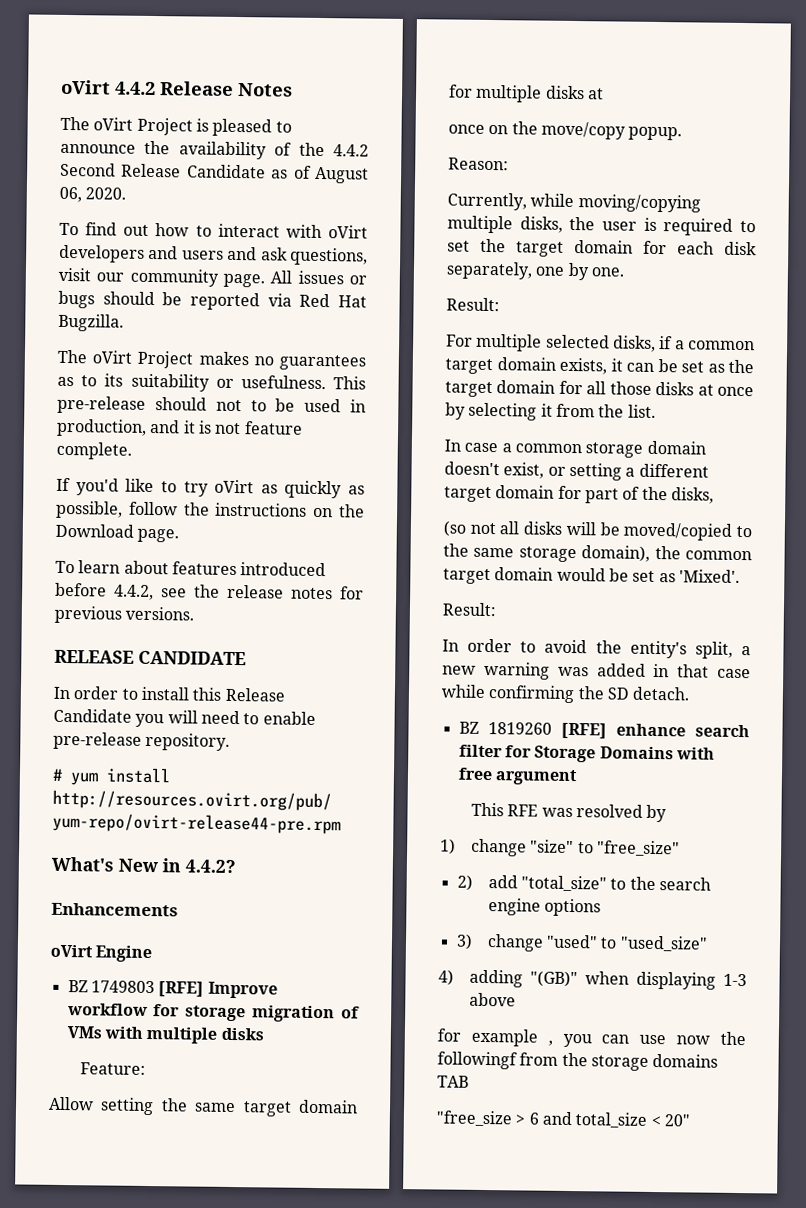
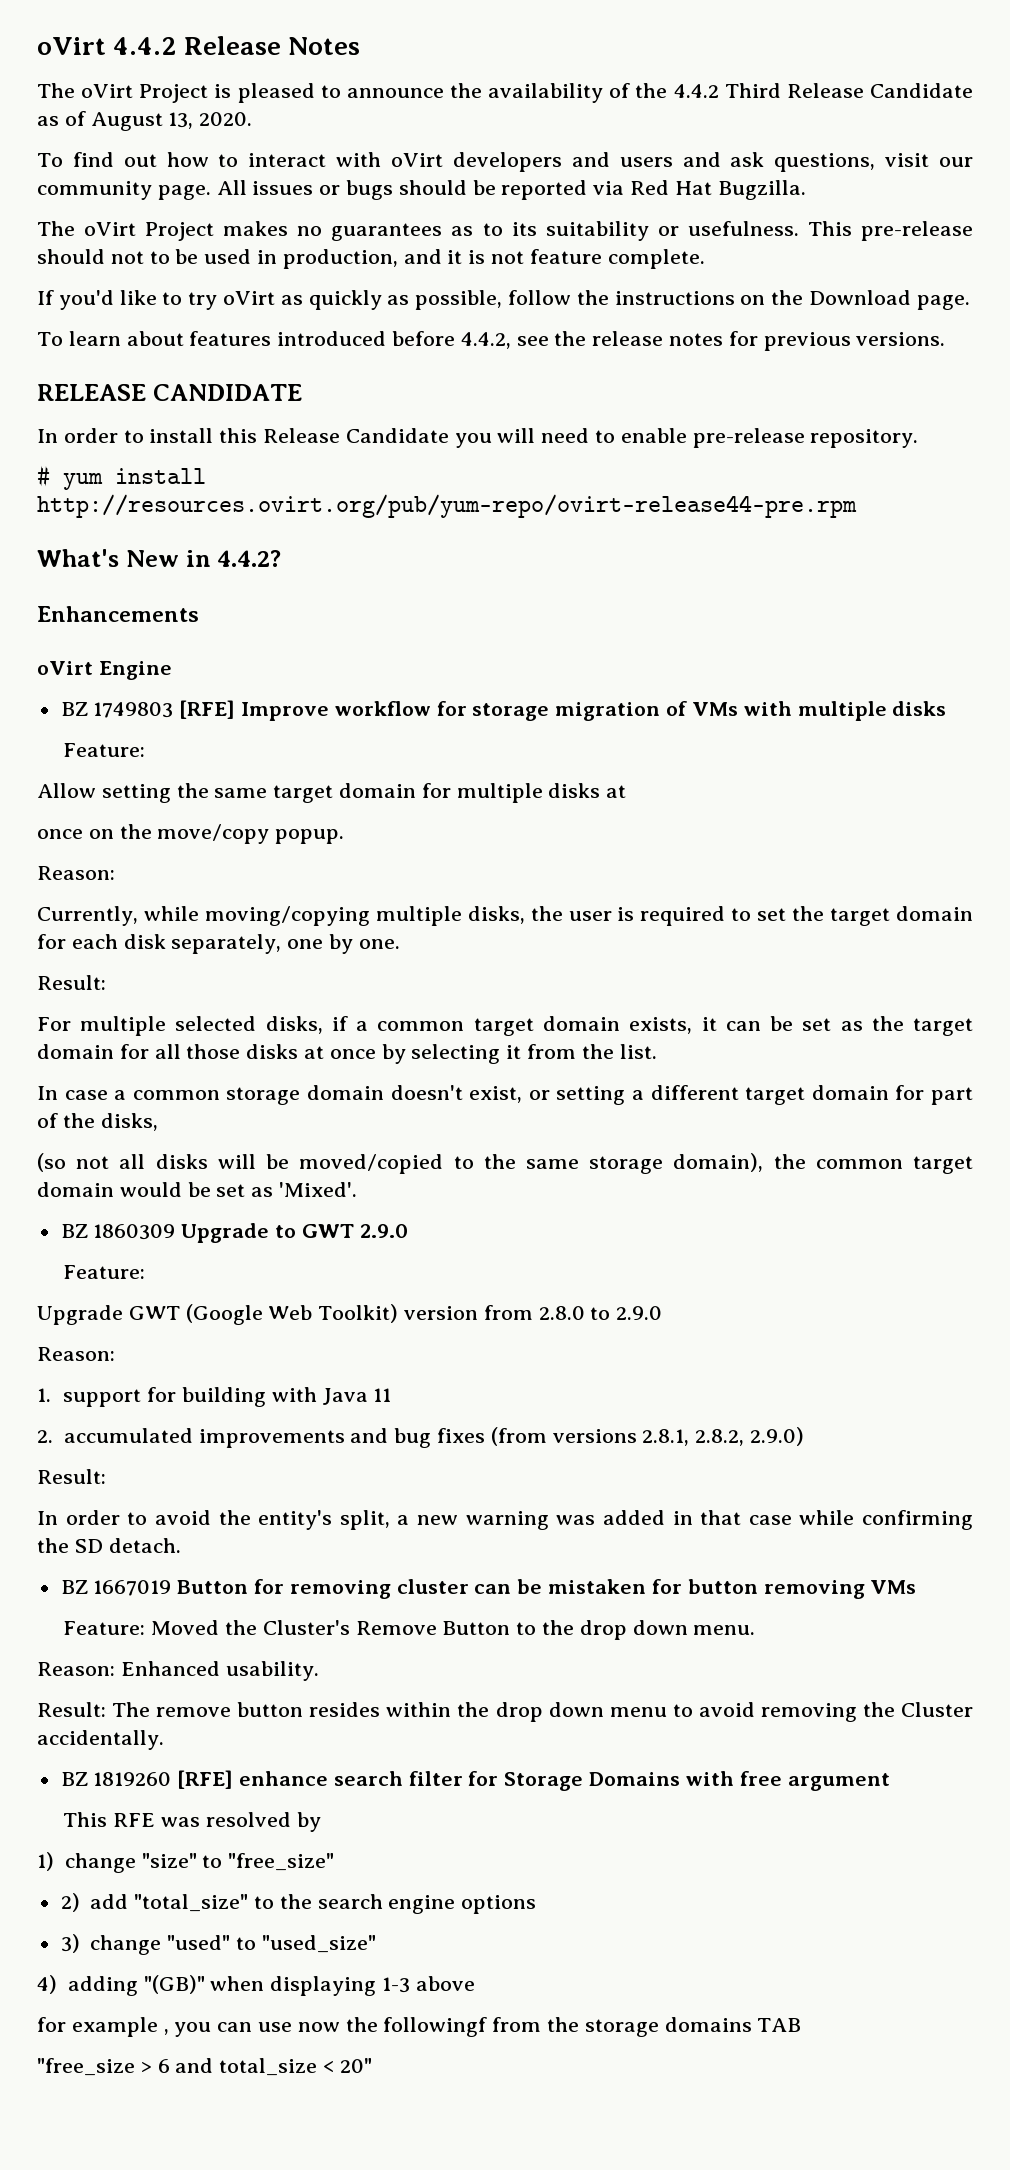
- The oVirt Project is pleased to announce the availability of the 4.4.2 Second Release Candidate as of August 06, 2020.
+ The oVirt Project is pleased to announce the availability of the 4.4.2 Third Release Candidate as of August 13, 2020.
+ BZ 1860309 Upgrade to GWT 2.9.0
+ Feature:
+ Upgrade GWT (Google Web Toolkit) version from 2.8.0 to 2.9.0
+ Reason:
+ 1. support for building with Java 11
+ 2. accumulated improvements and bug fixes (from versions 2.8.1, 2.8.2, 2.9.0)
+ BZ 1667019 Button for removing cluster can be mistaken for button removing VMs
+ Feature: Moved the Cluster's Remove Button to the drop down menu.
+ Reason: Enhanced usability.
+ Result: The remove button resides within the drop down menu to avoid removing the Cluster accidentally.

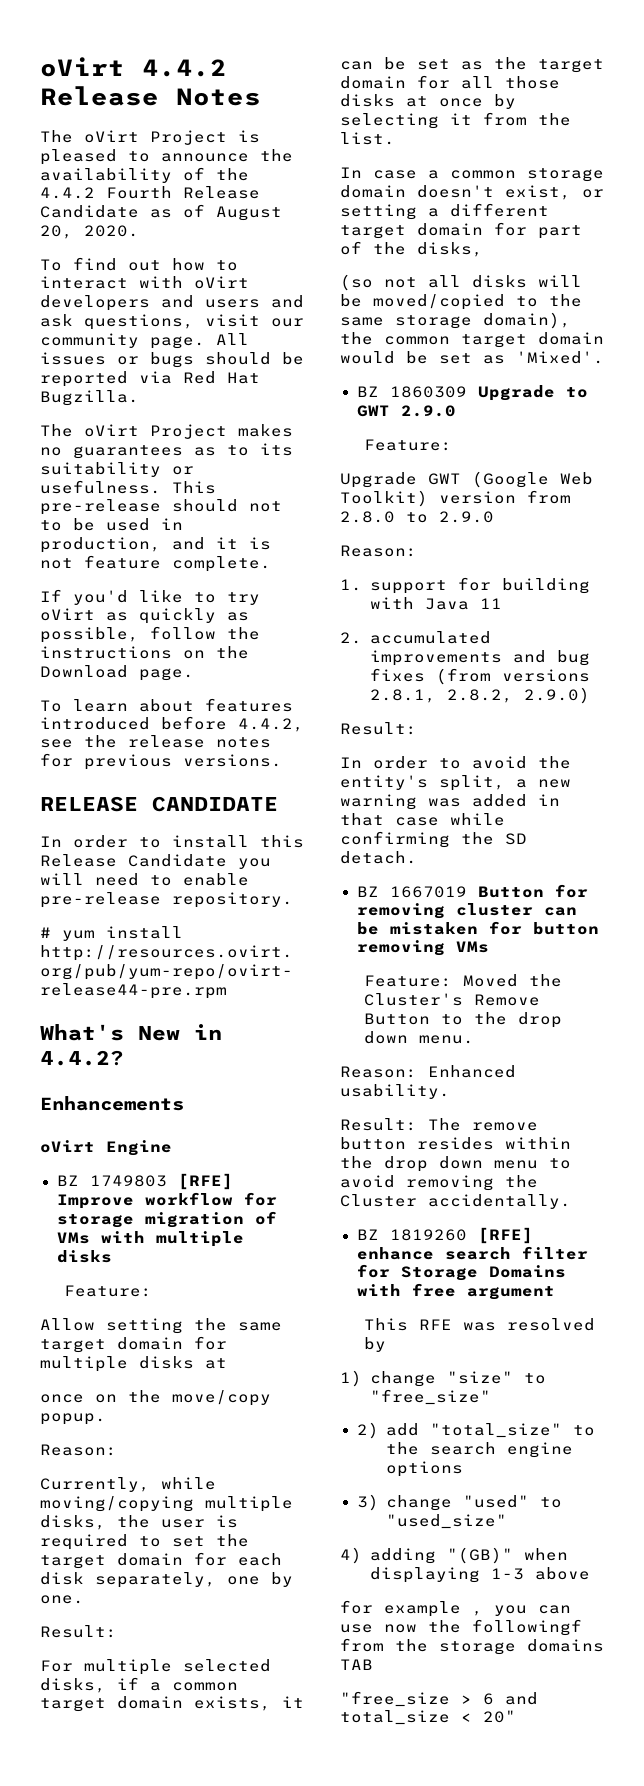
- The oVirt Project is pleased to announce the availability of the 4.4.2 Third Release Candidate as of August 13, 2020.
+ The oVirt Project is pleased to announce the availability of the 4.4.2 Fourth Release Candidate as of August 20, 2020.

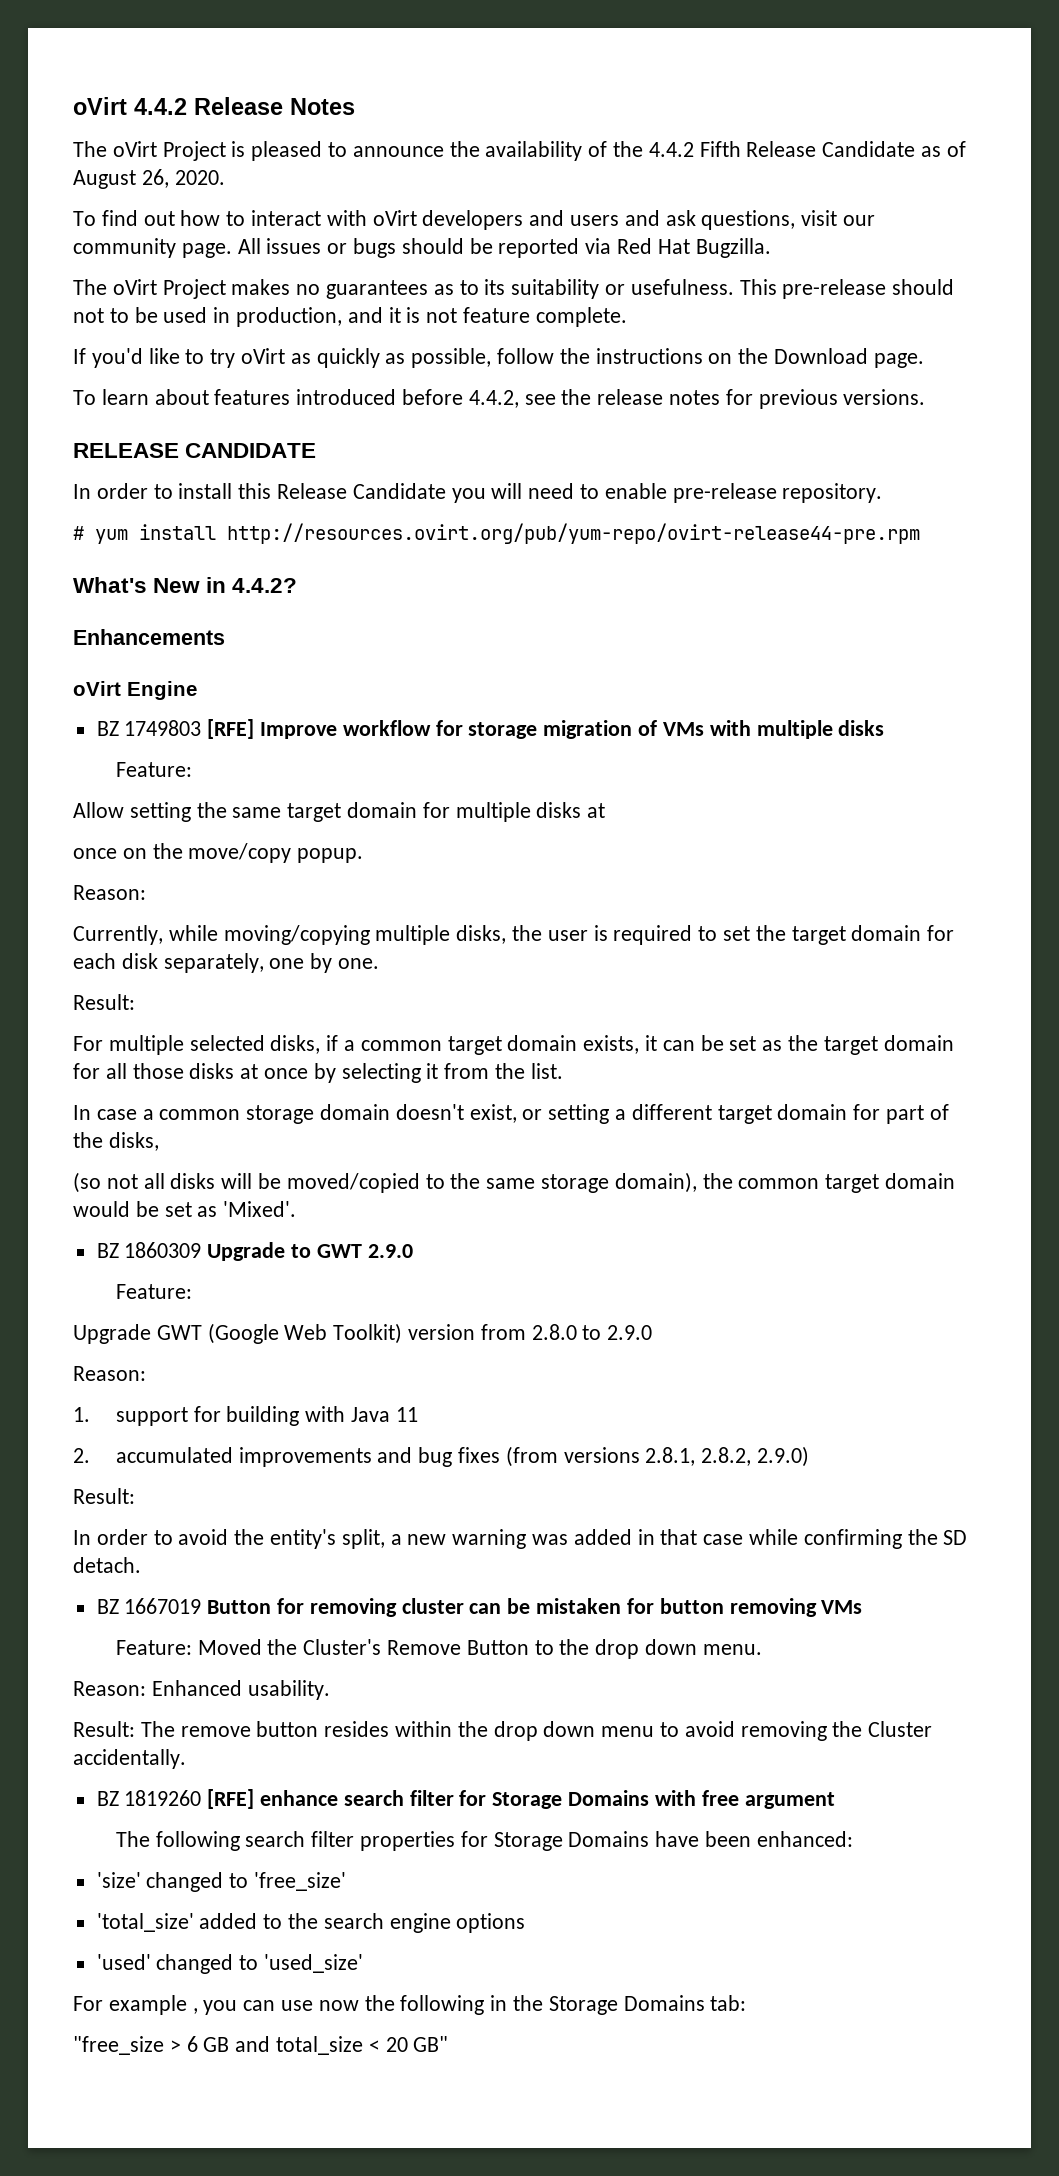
- The oVirt Project is pleased to announce the availability of the 4.4.2 Fourth Release Candidate as of August 20, 2020.
+ The oVirt Project is pleased to announce the availability of the 4.4.2 Fifth Release Candidate as of August 26, 2020.
- This RFE was resolved by
- 1) change "size" to "free_size"
- 2) add "total_size" to the search engine options
+ The following search filter properties for Storage Domains have been enhanced:
+ 'size' changed to 'free_size'
+ 'total_size' added to the search engine options
- 3) change "used" to "used_size"
- 4) adding "(GB)" when displaying 1-3 above
- for example , you can use now the followingf from the storage domains TAB
+ 'used' changed to 'used_size'
+ For example , you can use now the following in the Storage Domains tab:
- "free_size > 6 and total_size < 20"
+ "free_size > 6 GB and total_size < 20 GB"

